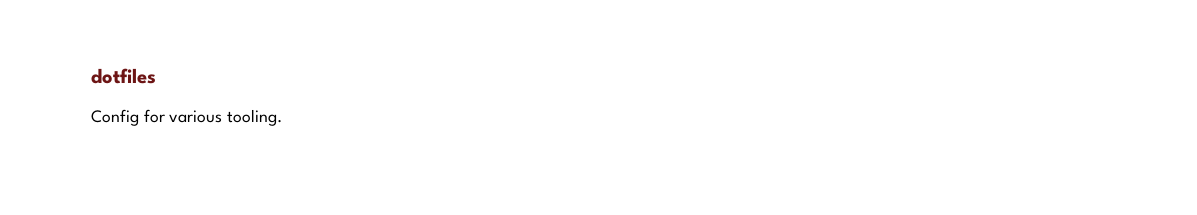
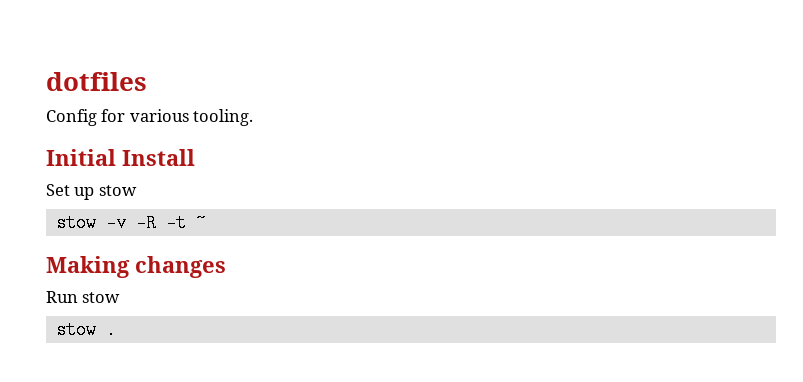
+ Initial Install
+ Set up stow
+ stow -v -R -t ~
+ Making changes
+ Run stow
+ stow .

